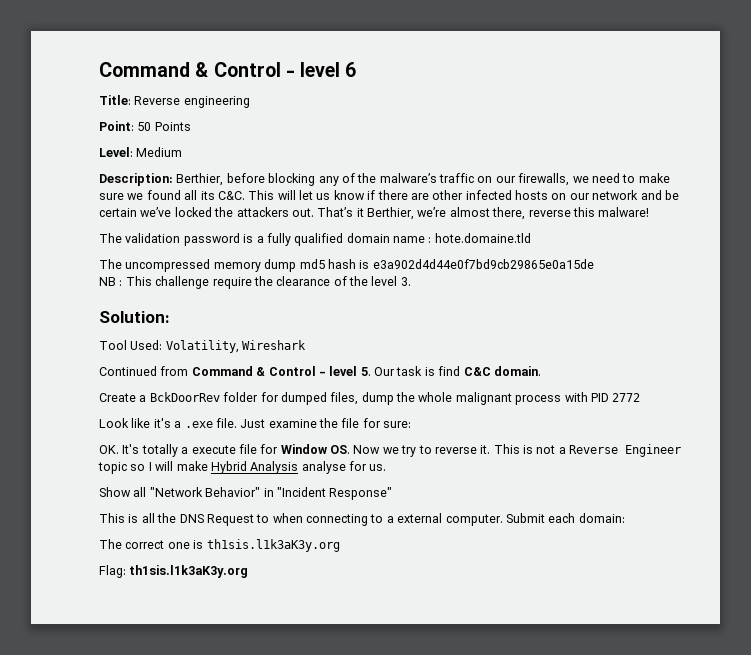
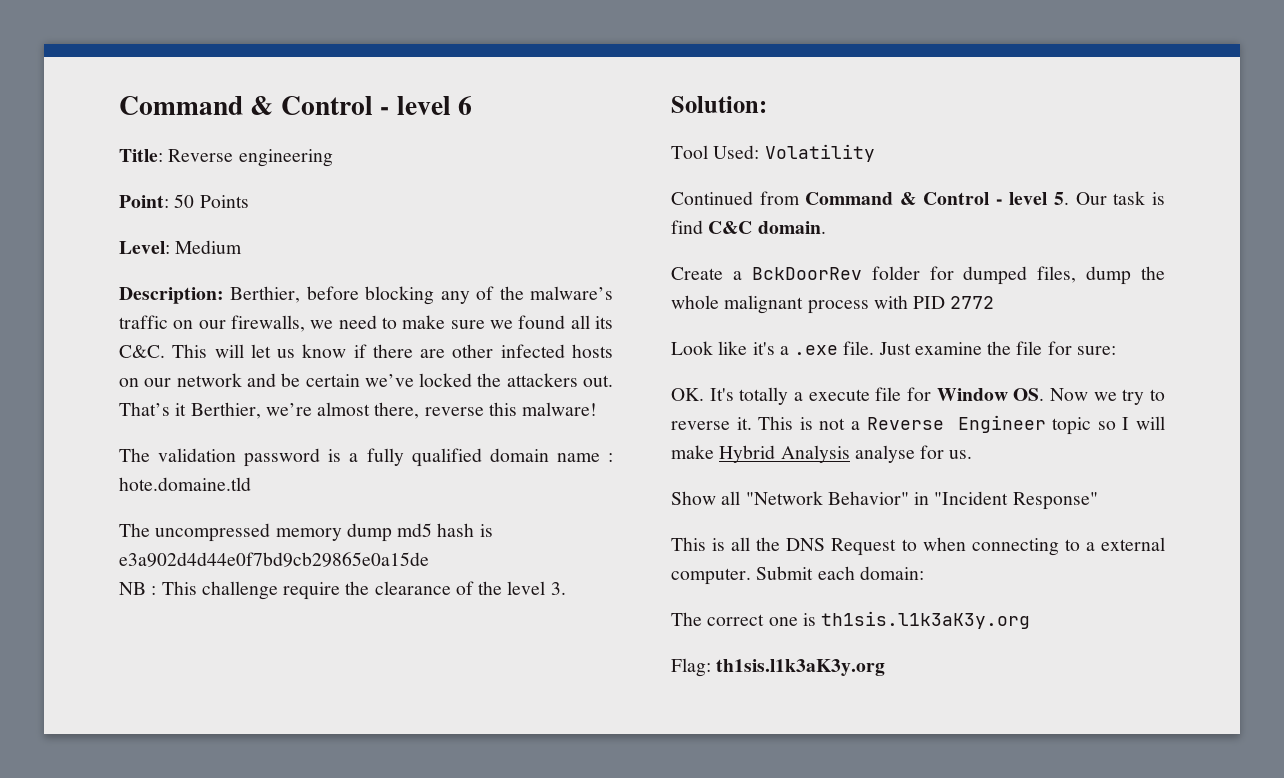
- Tool Used: Volatility, Wireshark
+ Tool Used: Volatility

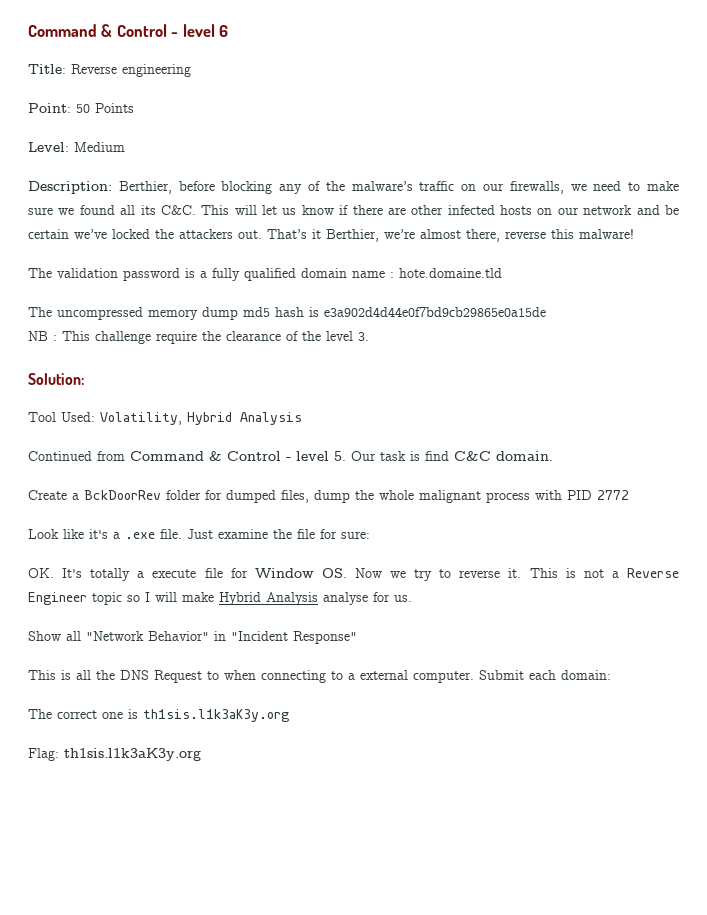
- Tool Used: Volatility
+ Tool Used: Volatility, Hybrid Analysis

